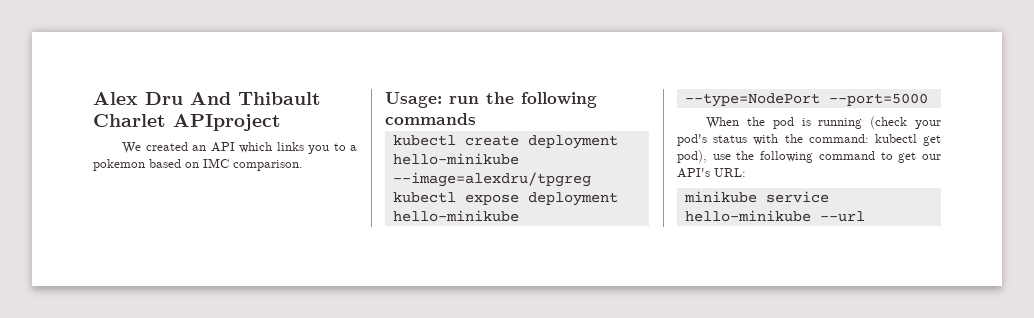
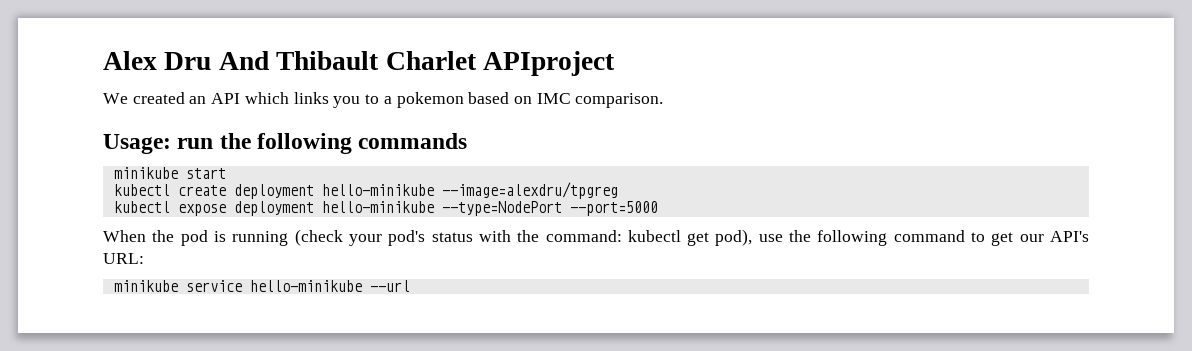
+ minikube start

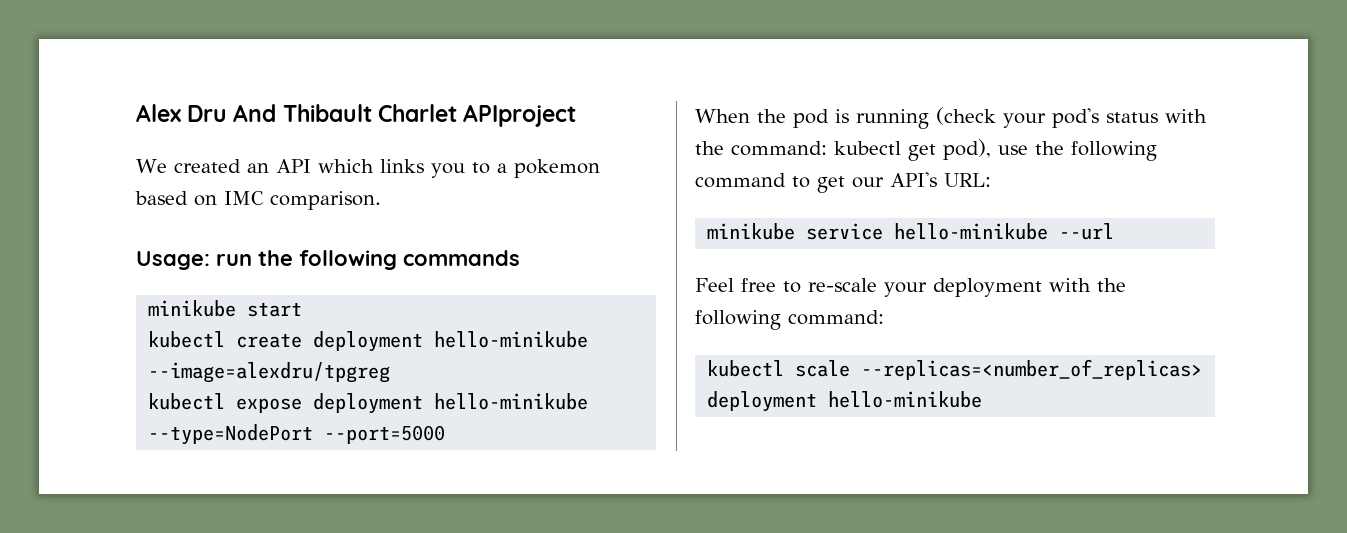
+ Feel free to re-scale your deployment with the following command:
+ kubectl scale --replicas=<number_of_replicas> deployment hello-minikube

